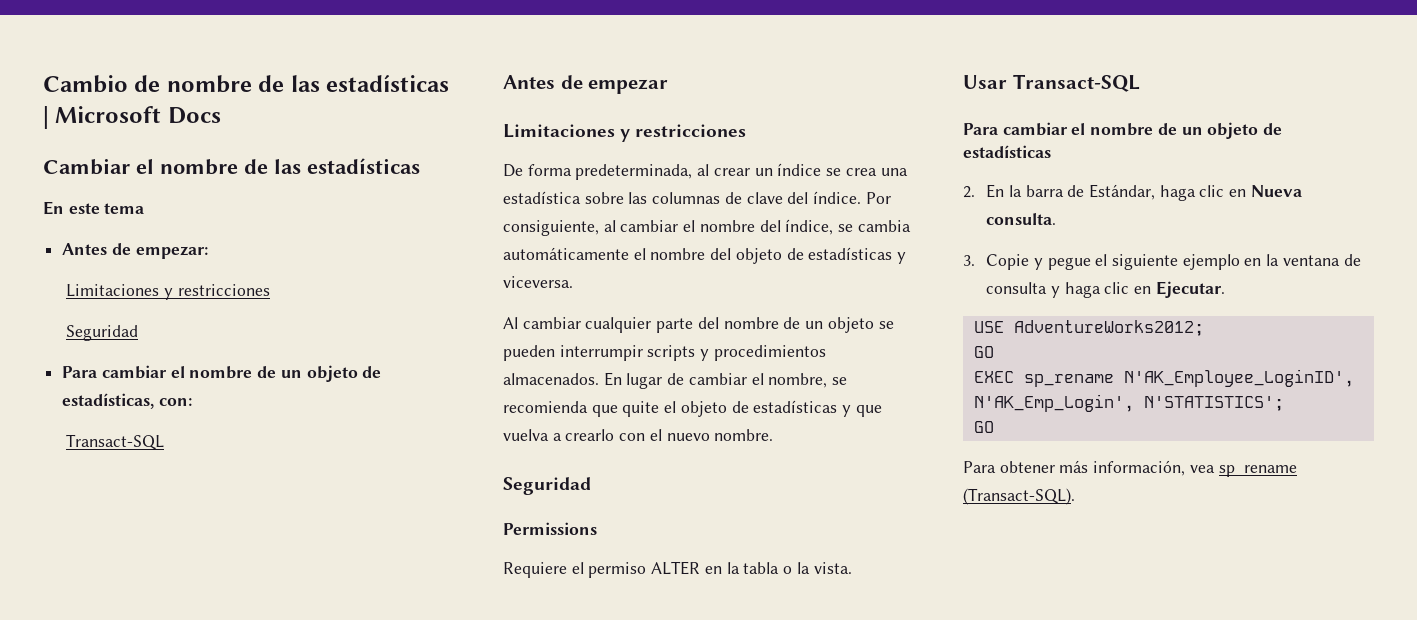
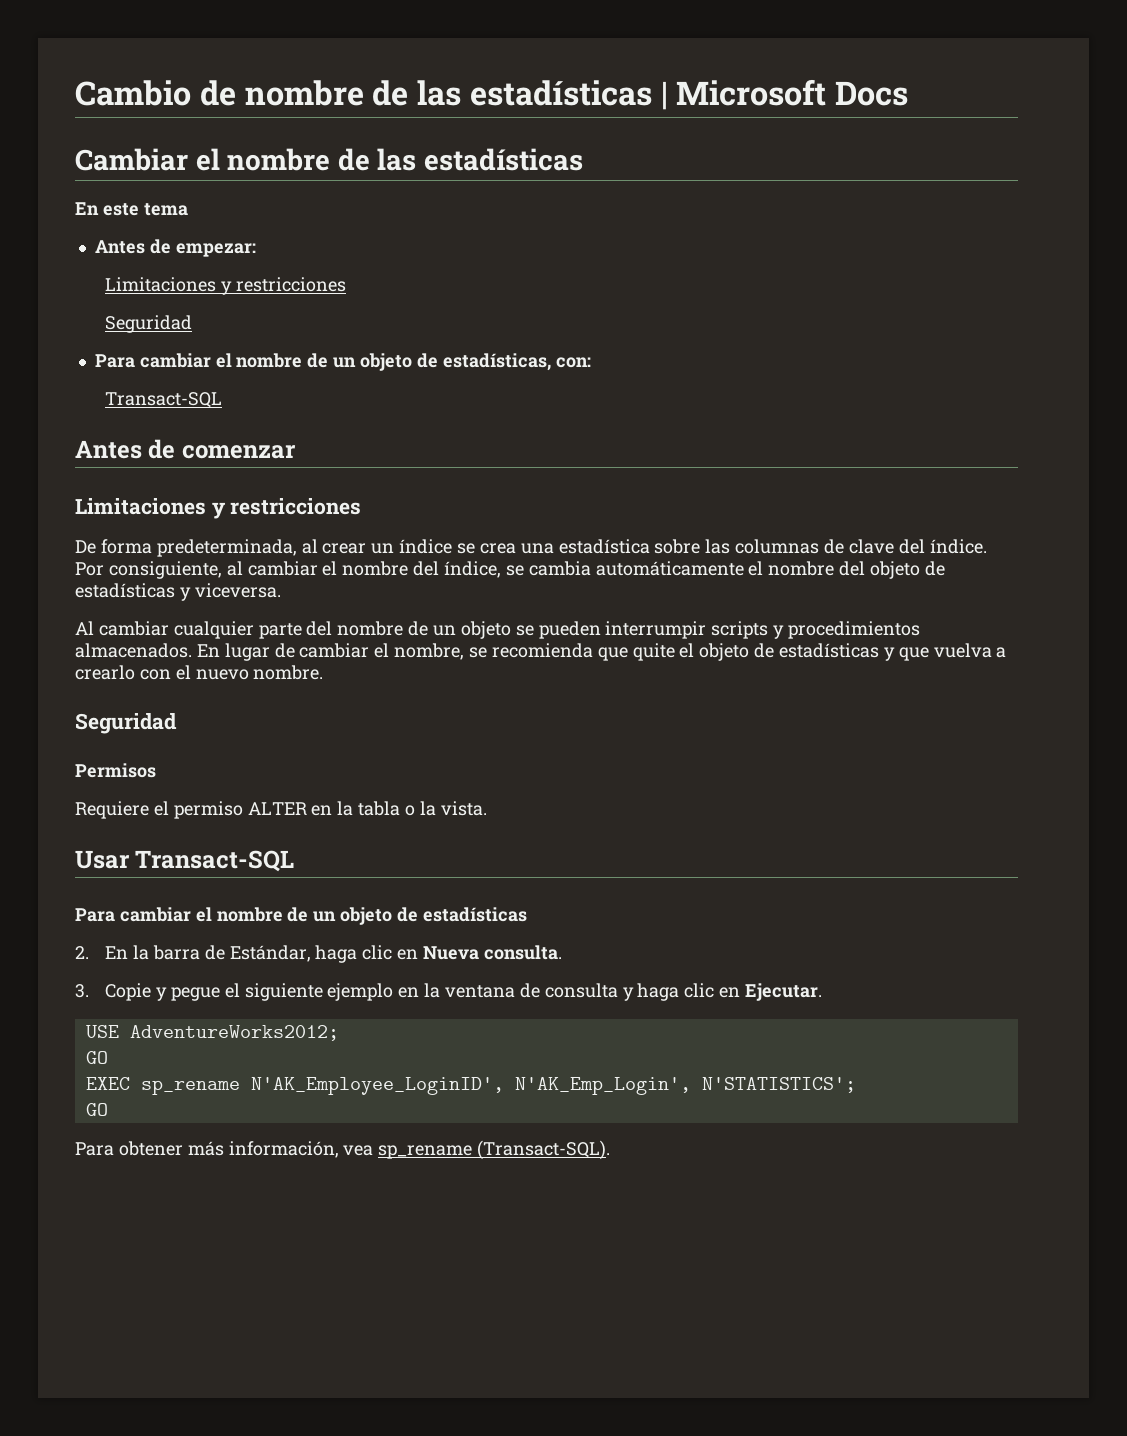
- Antes de empezar
+ Antes de comenzar
- Permissions
+ Permisos

